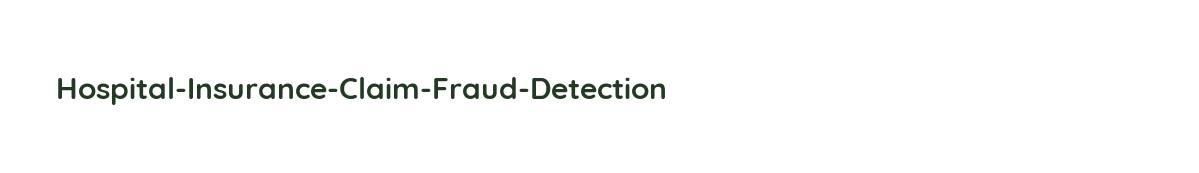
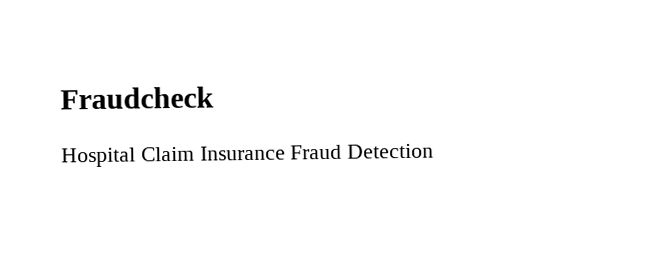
- Hospital-Insurance-Claim-Fraud-Detection
+ Fraudcheck
+ Hospital Claim Insurance Fraud Detection

